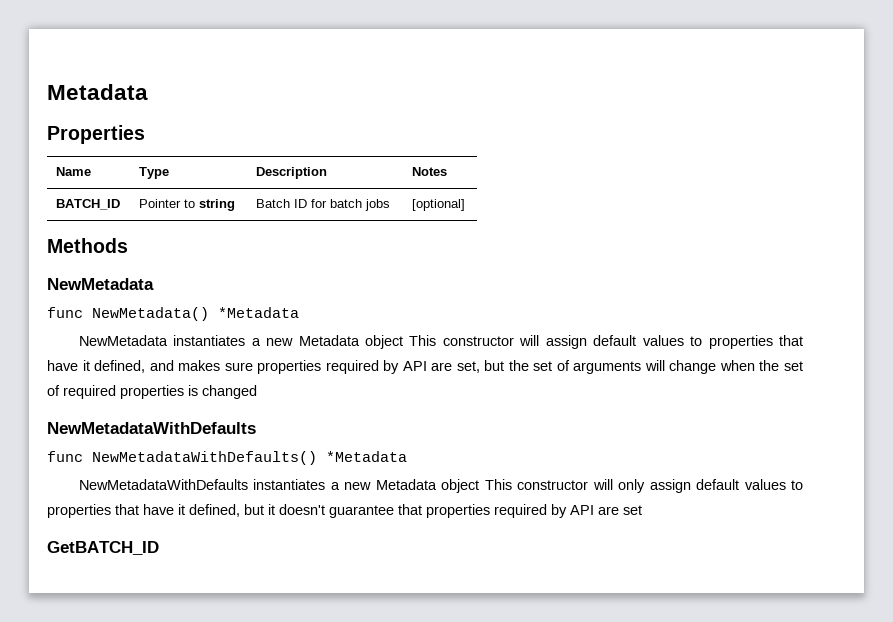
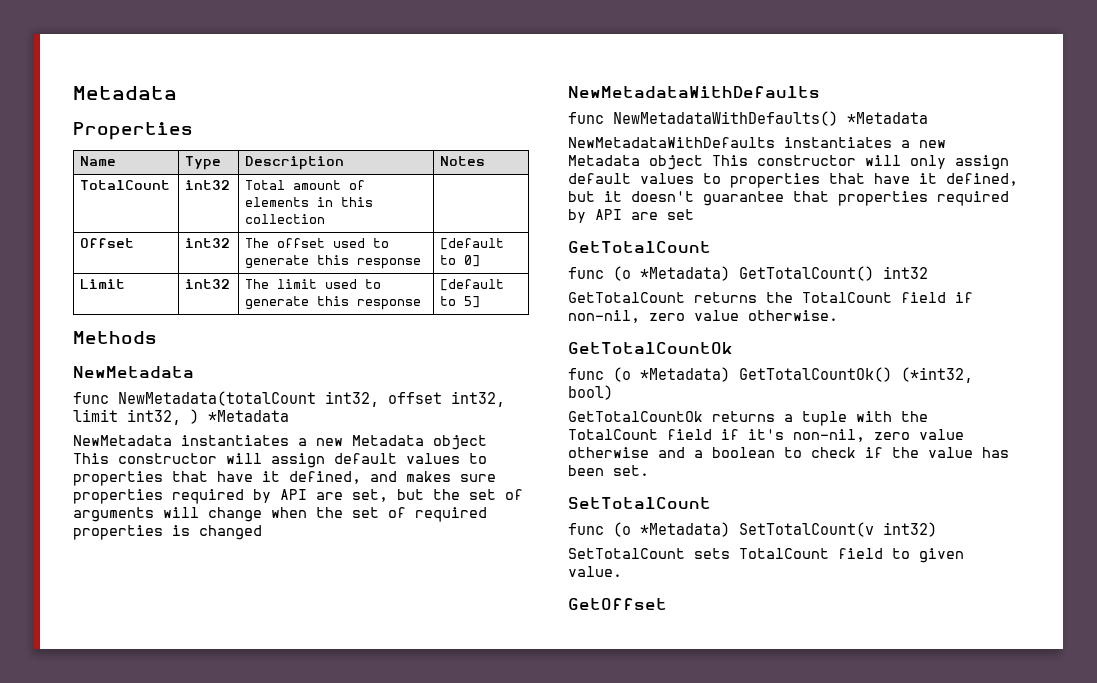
- BATCH_ID | Pointer to string | Batch ID for batch jobs | [optional]
+ TotalCount | int32 | Total amount of elements in this collection |
+ Offset | int32 | The offset used to generate this response | [default to 0]
+ Limit | int32 | The limit used to generate this response | [default to 5]
  Methods
  NewMetadata
- func NewMetadata() *Metadata
+ func NewMetadata(totalCount int32, offset int32, limit int32, ) *Metadata
  NewMetadataWithDefaults instantiates a new Metadata object This constructor will only assign default values to properties that have it defined, but it doesn't guarantee that properties required by API are set
- GetBATCH_ID
+ GetTotalCount
+ func (o *Metadata) GetTotalCount() int32
+ GetTotalCount returns the TotalCount field if non-nil, zero value otherwise.
+ GetTotalCountOk
+ func (o *Metadata) GetTotalCountOk() (*int32, bool)
+ GetTotalCountOk returns a tuple with the TotalCount field if it's non-nil, zero value otherwise and a boolean to check if the value has been set.
+ SetTotalCount
+ func (o *Metadata) SetTotalCount(v int32)
+ SetTotalCount sets TotalCount field to given value.
+ GetOffset

